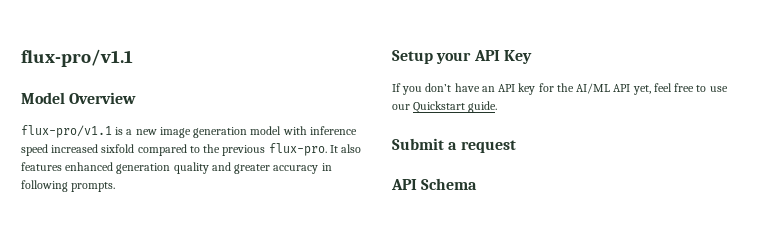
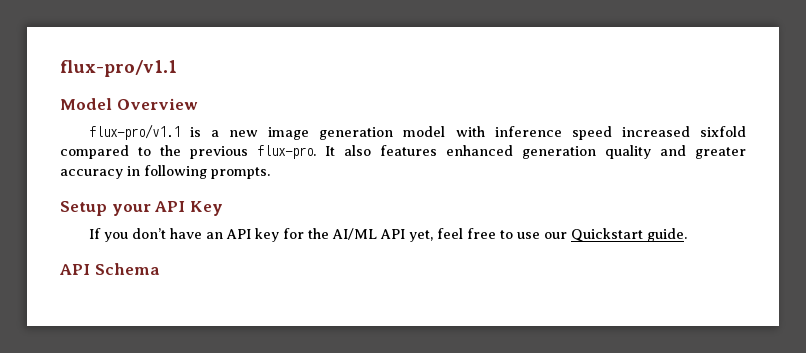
- Submit a request

